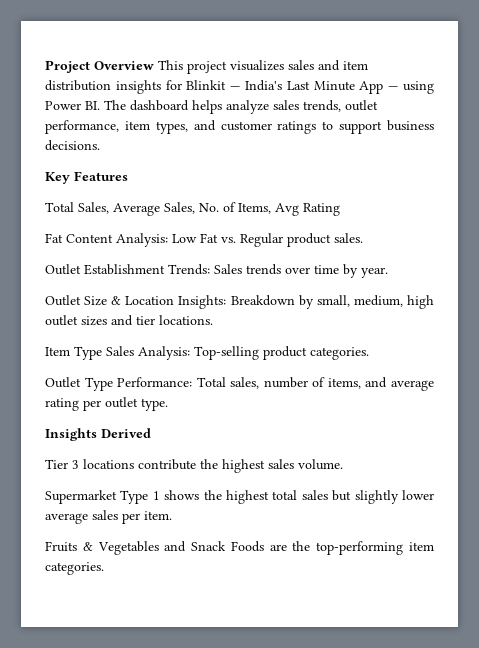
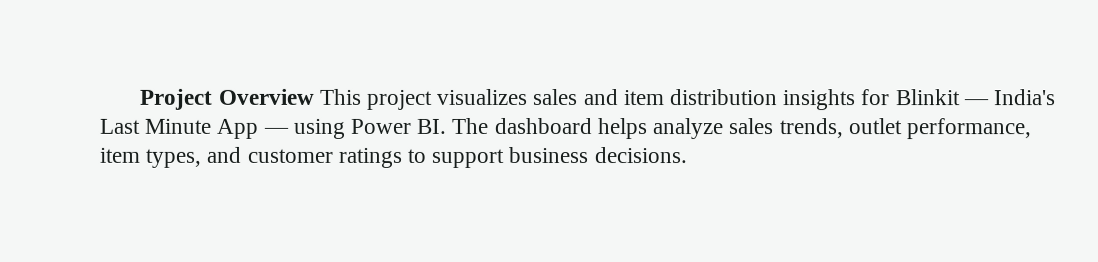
- Key Features
- Total Sales, Average Sales, No. of Items, Avg Rating
- Fat Content Analysis: Low Fat vs. Regular product sales.
- Outlet Establishment Trends: Sales trends over time by year.
- Outlet Size & Location Insights: Breakdown by small, medium, high outlet sizes and tier locations.
- Item Type Sales Analysis: Top-selling product categories.
- Outlet Type Performance: Total sales, number of items, and average rating per outlet type.
- Insights Derived
- Tier 3 locations contribute the highest sales volume.
- Supermarket Type 1 shows the highest total sales but slightly lower average sales per item.
- Fruits & Vegetables and Snack Foods are the top-performing item categories.

